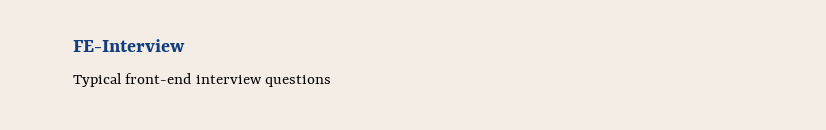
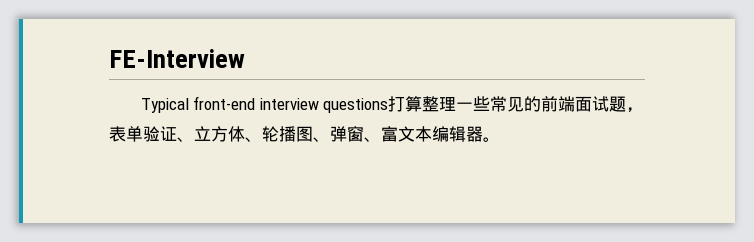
- Typical front-end interview questions
+ Typical front-end interview questions打算整理一些常见的前端面试题，表单验证、立方体、轮播图、弹窗、富文本编辑器。

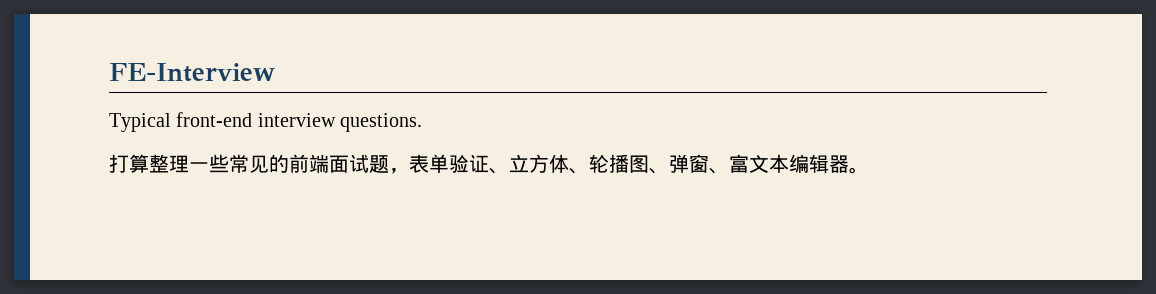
- Typical front-end interview questions打算整理一些常见的前端面试题，表单验证、立方体、轮播图、弹窗、富文本编辑器。
+ Typical front-end interview questions.
+ 打算整理一些常见的前端面试题，表单验证、立方体、轮播图、弹窗、富文本编辑器。

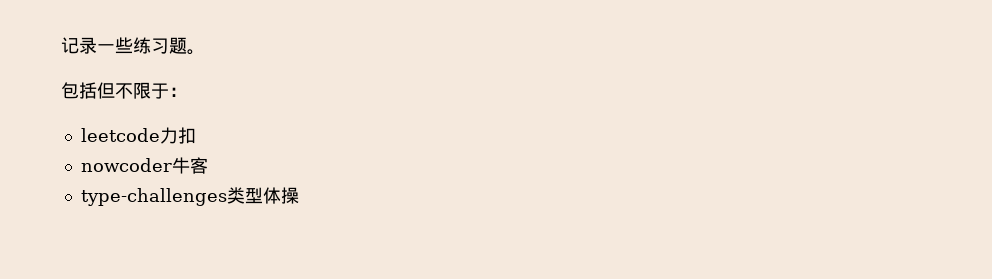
- FE-Interview
- Typical front-end interview questions.
- 打算整理一些常见的前端面试题，表单验证、立方体、轮播图、弹窗、富文本编辑器。
+ 记录一些练习题。
+ 包括但不限于：
+ leetcode力扣
+ nowcoder牛客
+ type-challenges类型体操

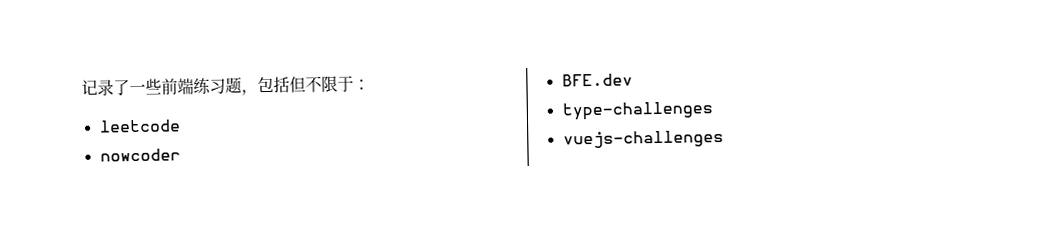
- 记录一些练习题。
- 包括但不限于：
+ 记录了一些前端练习题，包括但不限于：
- leetcode力扣
+ leetcode
- nowcoder牛客
+ nowcoder
+ BFE.dev
- type-challenges类型体操
+ type-challenges
+ vuejs-challenges

